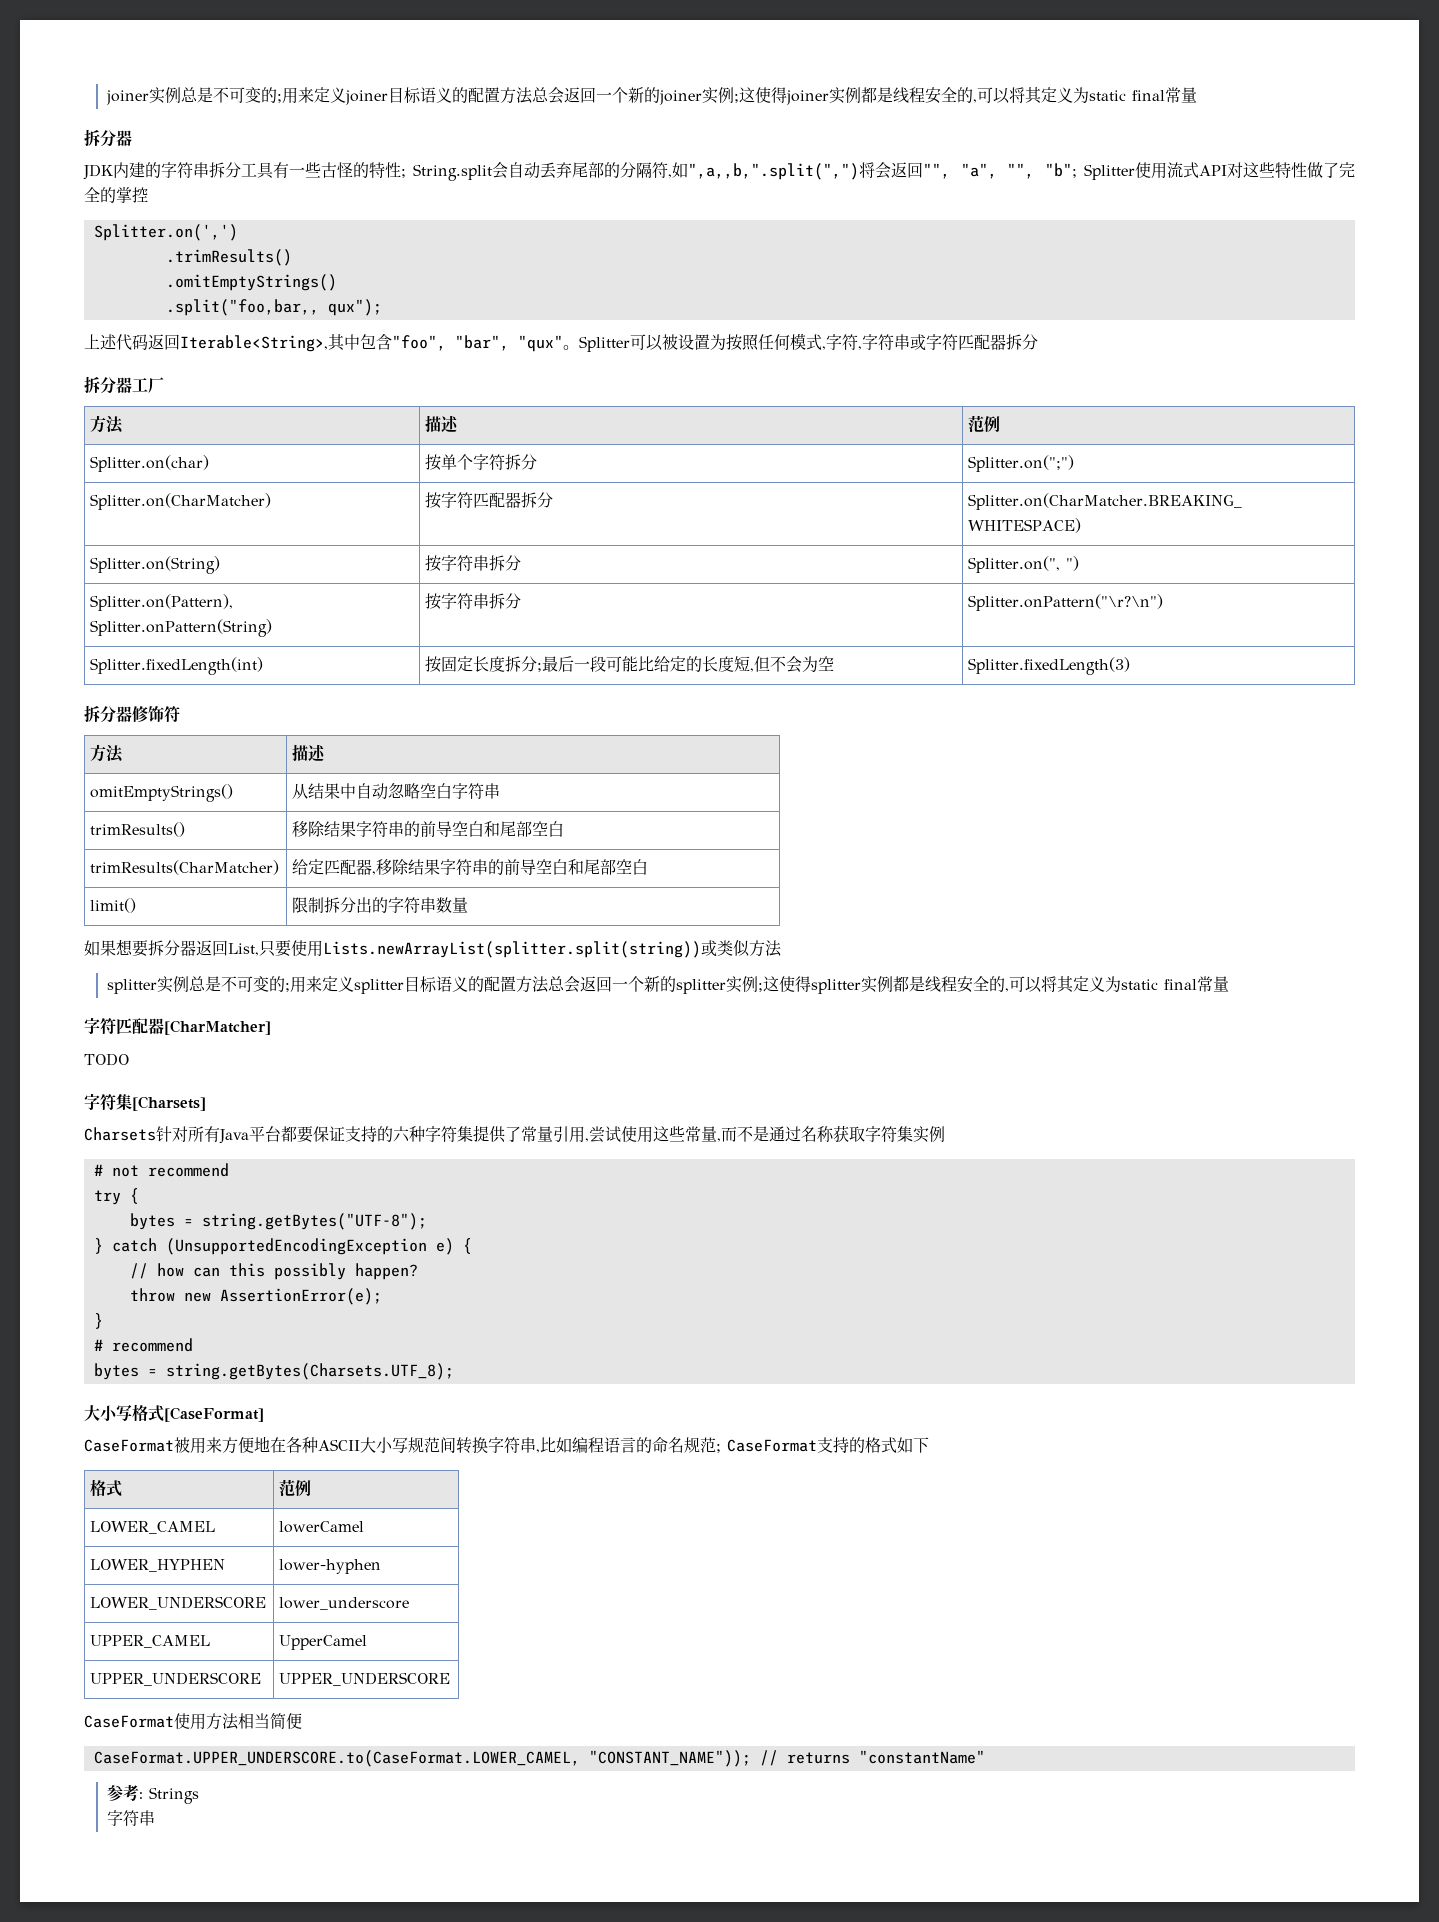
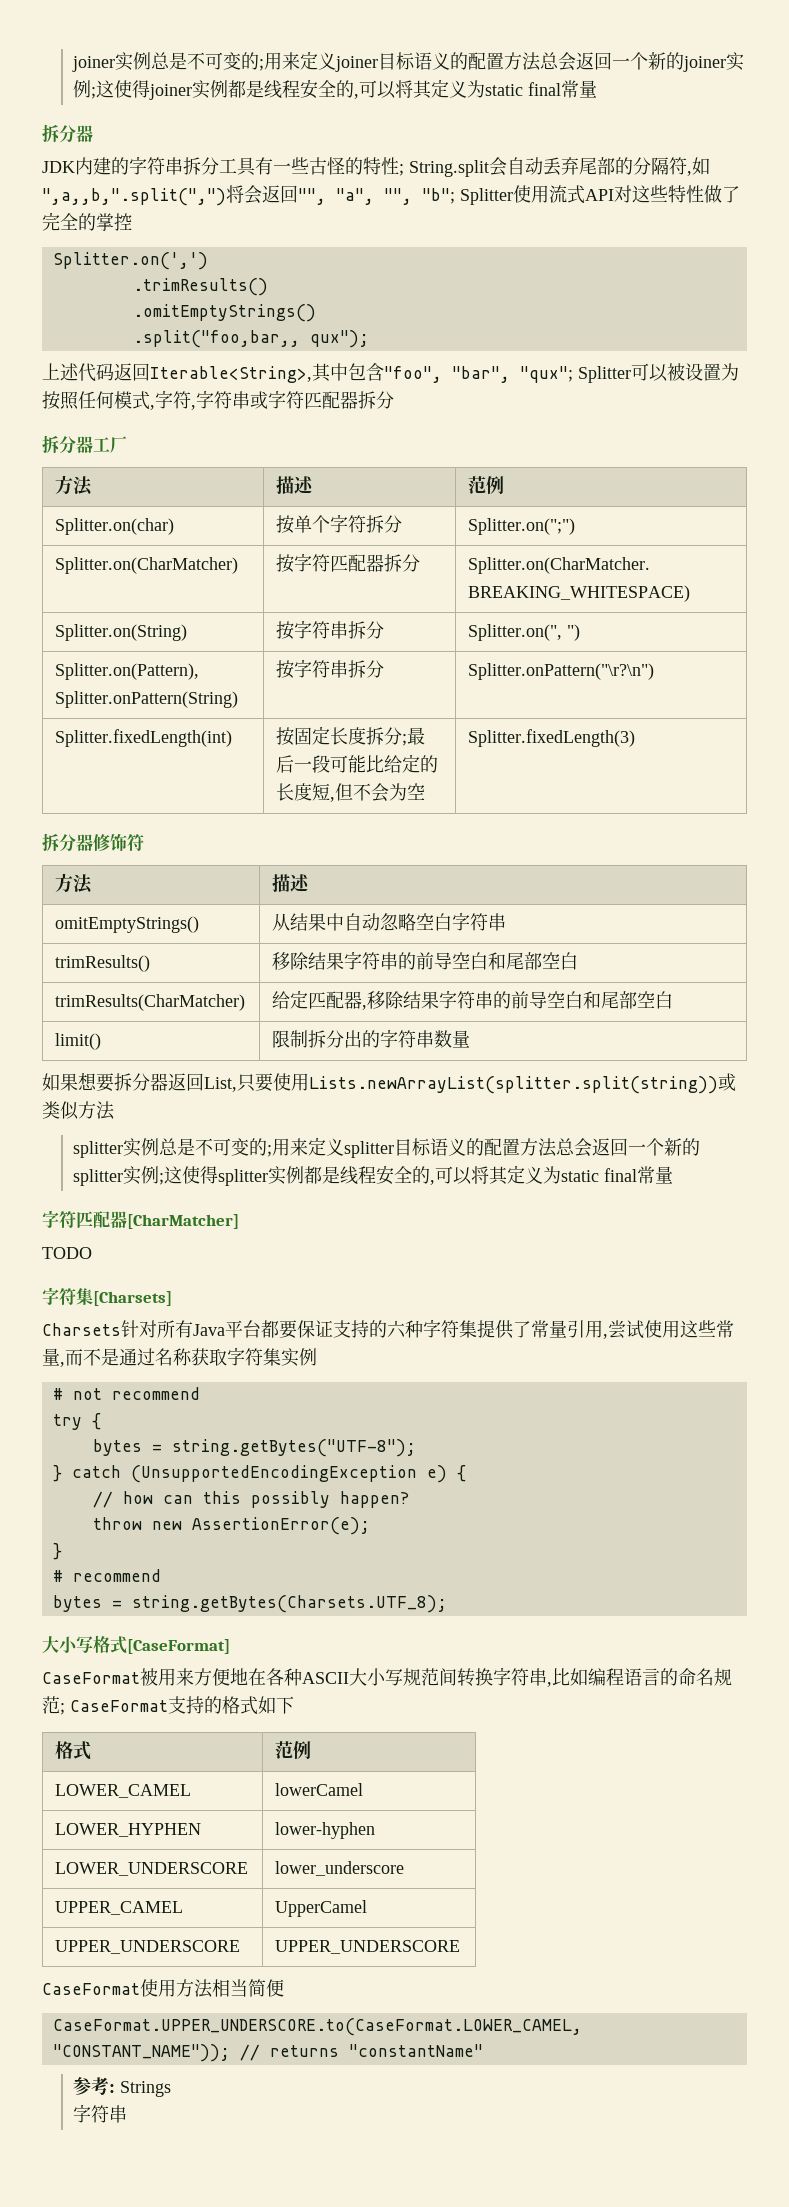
- 上述代码返回Iterable<String>,其中包含"foo", "bar", "qux"。Splitter可以被设置为按照任何模式,字符,字符串或字符匹配器拆分
+ 上述代码返回Iterable<String>,其中包含"foo", "bar", "qux"; Splitter可以被设置为按照任何模式,字符,字符串或字符匹配器拆分

